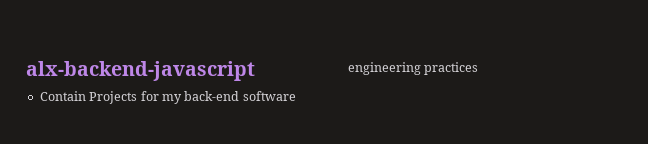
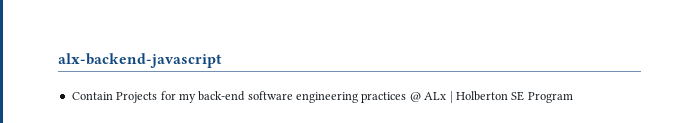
- Contain Projects for my back-end software engineering practices
+ Contain Projects for my back-end software engineering practices @ ALx | Holberton SE Program

